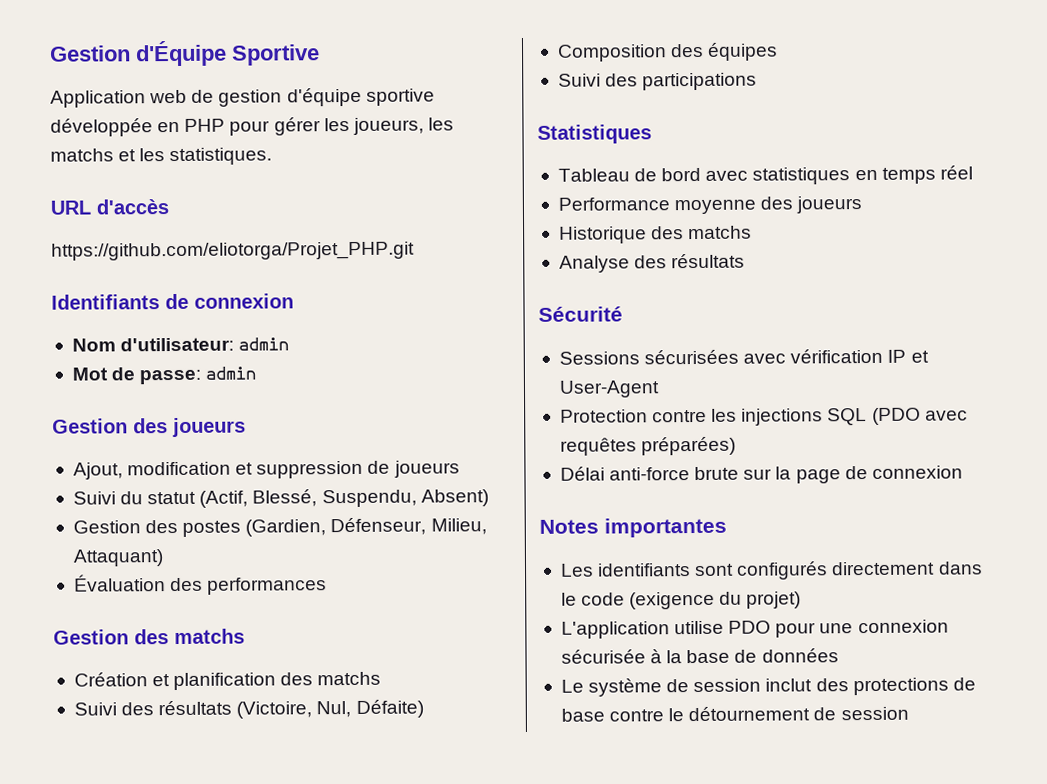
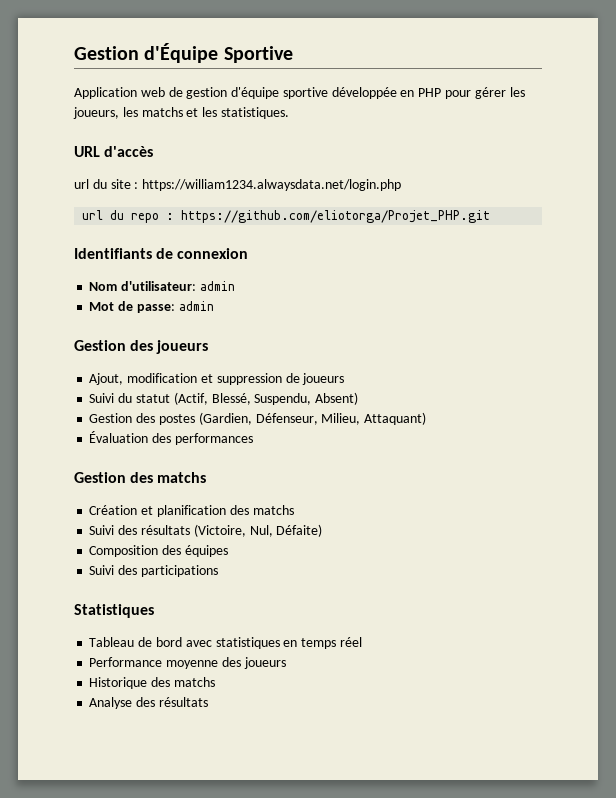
- https://github.com/eliotorga/Projet_PHP.git
+ url du site : https://william1234.alwaysdata.net/login.php
+ url du repo : https://github.com/eliotorga/Projet_PHP.git
- Sécurité
- Sessions sécurisées avec vérification IP et User-Agent
- Protection contre les injections SQL (PDO avec requêtes préparées)
- Délai anti-force brute sur la page de connexion
- Notes importantes
- Les identifiants sont configurés directement dans le code (exigence du projet)
- L'application utilise PDO pour une connexion sécurisée à la base de données
- Le système de session inclut des protections de base contre le détournement de session

